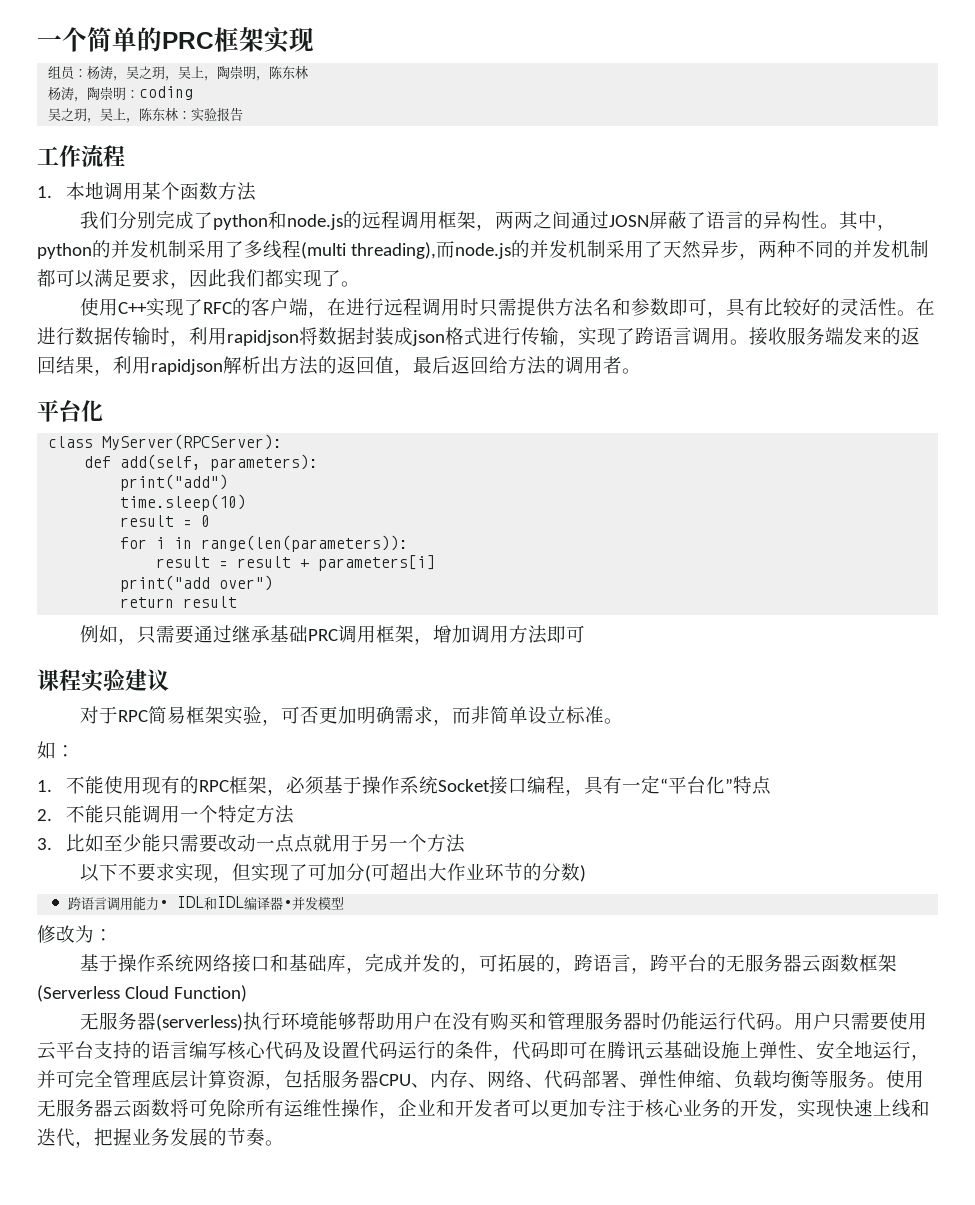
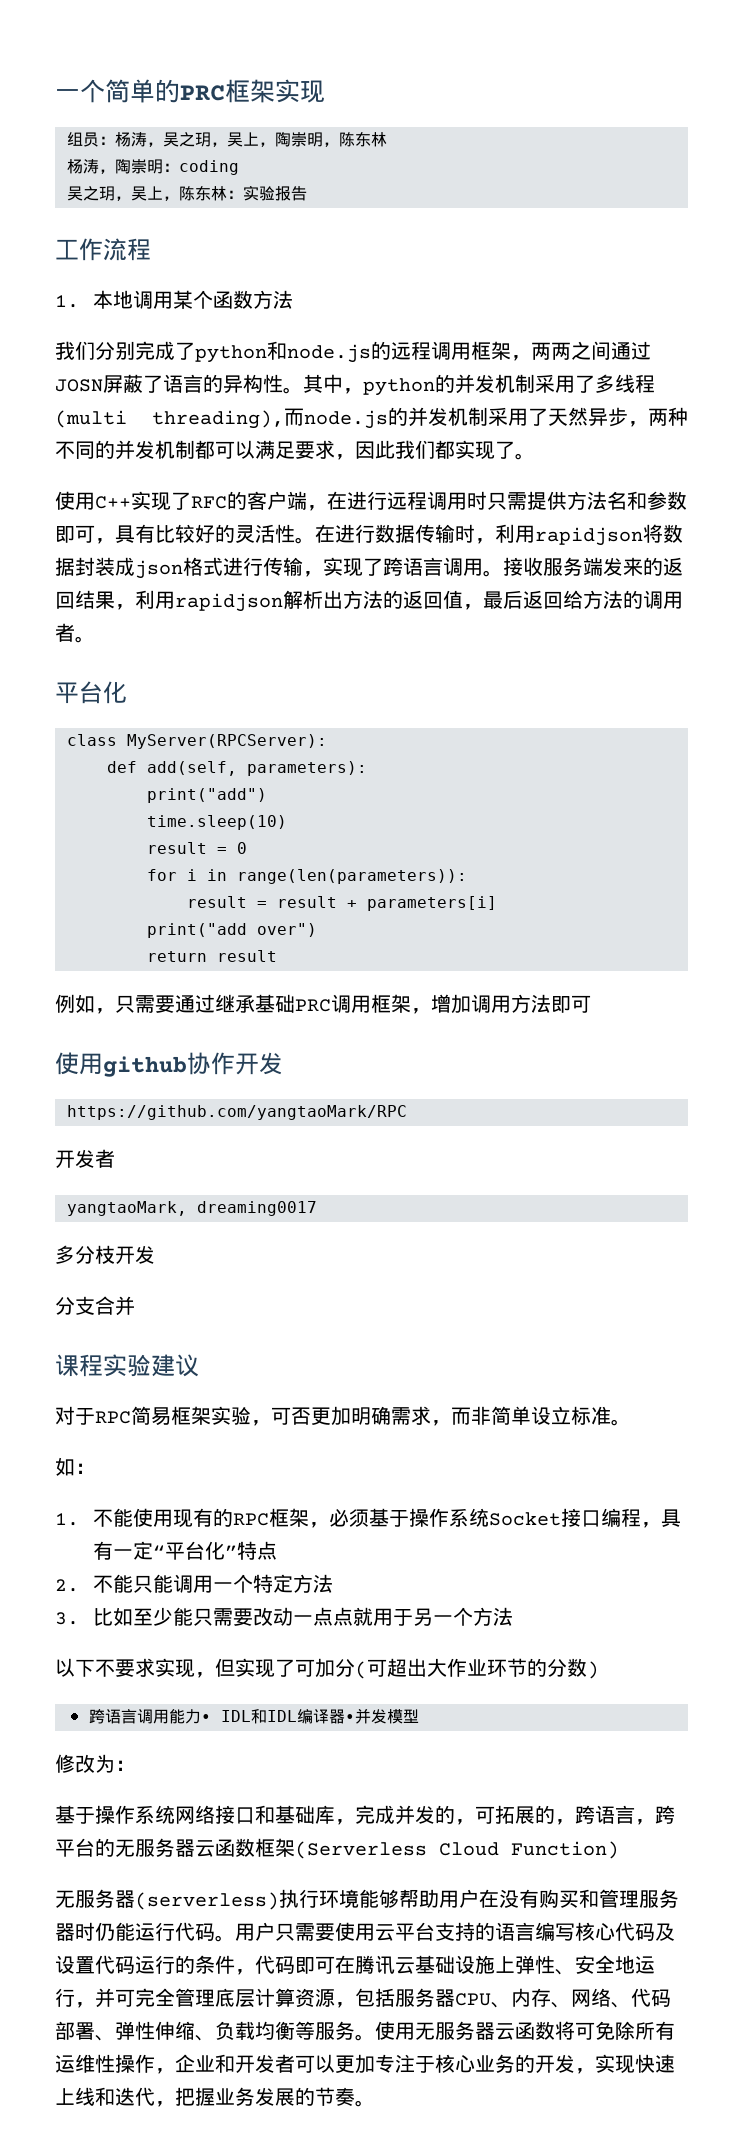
+ 使用github协作开发
+ https://github.com/yangtaoMark/RPC
+ 开发者
+ yangtaoMark, dreaming0017
+ 多分枝开发
+ 分支合并

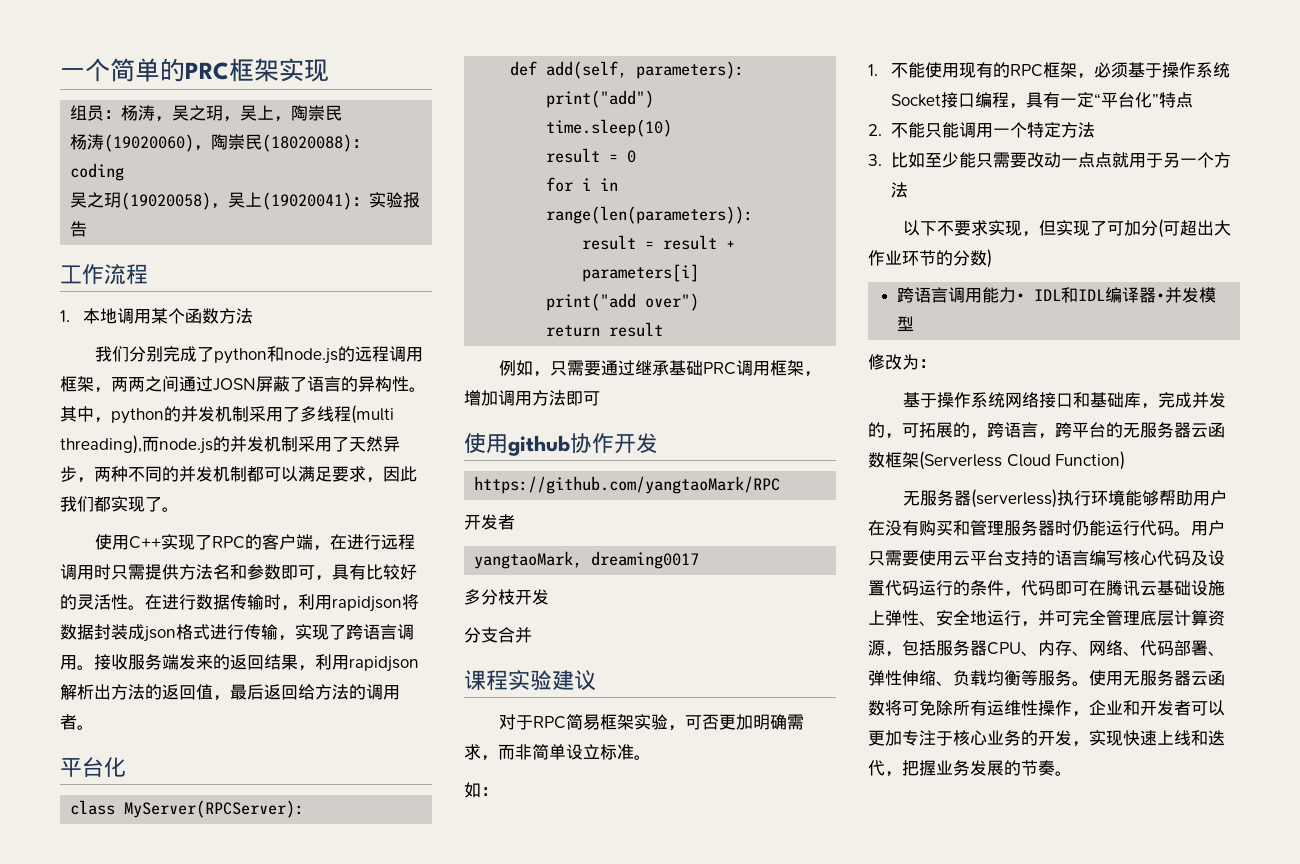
- 组员：杨涛，吴之玥，吴上，陶崇明，陈东林
- 杨涛，陶崇明：coding
+ 组员：杨涛，吴之玥，吴上，陶崇民
+ 杨涛(19020060)，陶崇民(18020088)：coding
- 吴之玥，吴上，陈东林：实验报告
+ 吴之玥(19020058)，吴上(19020041)：实验报告
- 使用C++实现了RFC的客户端，在进行远程调用时只需提供方法名和参数即可，具有比较好的灵活性。
+ 使用C++实现了RPC的客户端，在进行远程调用时只需提供方法名和参数即可，具有比较好的灵活性。

